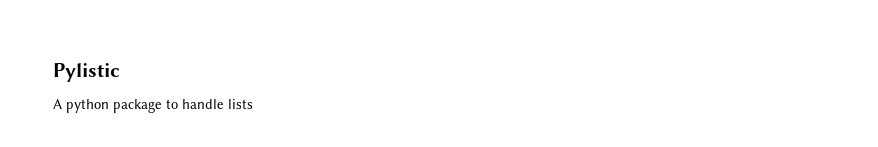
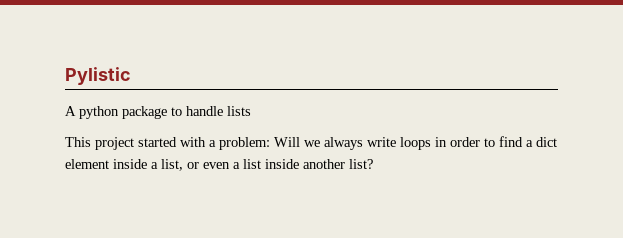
+ This project started with a problem: Will we always write loops in order to find a dict element inside a list, or even a list inside another list?

